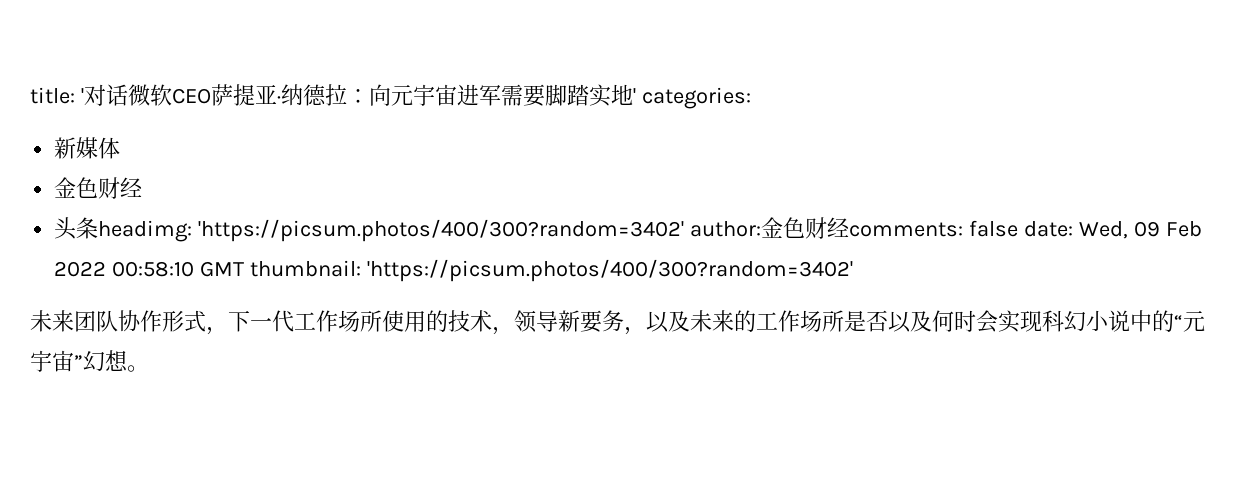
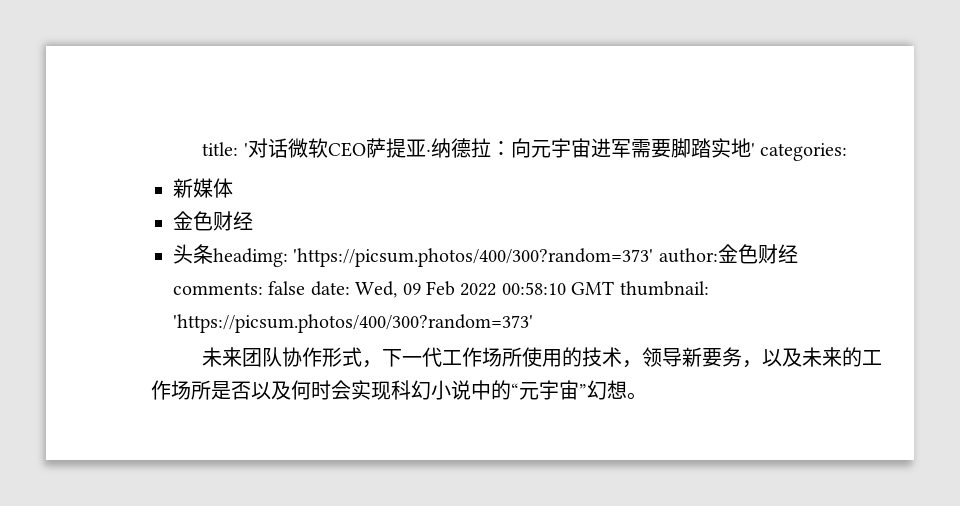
- 头条headimg: 'https://picsum.photos/400/300?random=3402' author:金色财经comments: false date: Wed, 09 Feb 2022 00:58:10 GMT thumbnail: 'https://picsum.photos/400/300?random=3402'
+ 头条headimg: 'https://picsum.photos/400/300?random=373' author:金色财经comments: false date: Wed, 09 Feb 2022 00:58:10 GMT thumbnail: 'https://picsum.photos/400/300?random=373'

